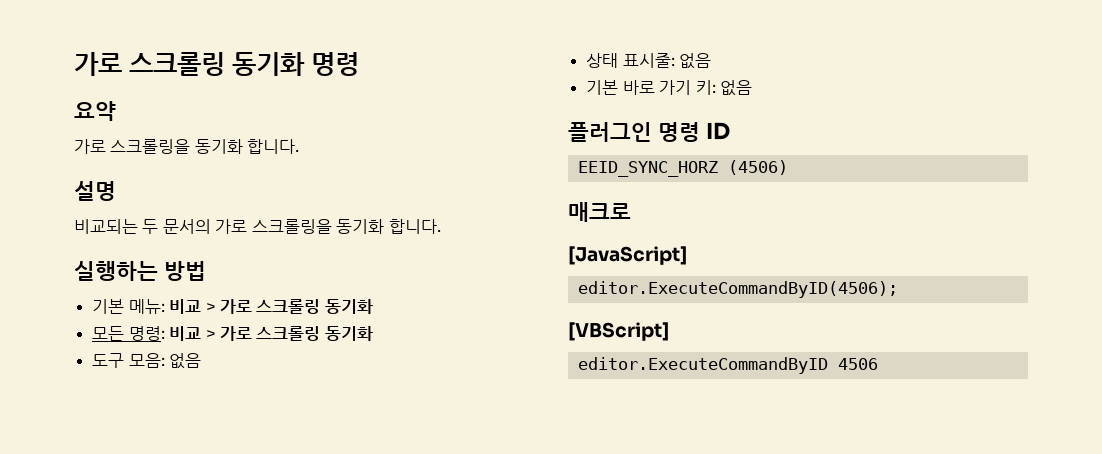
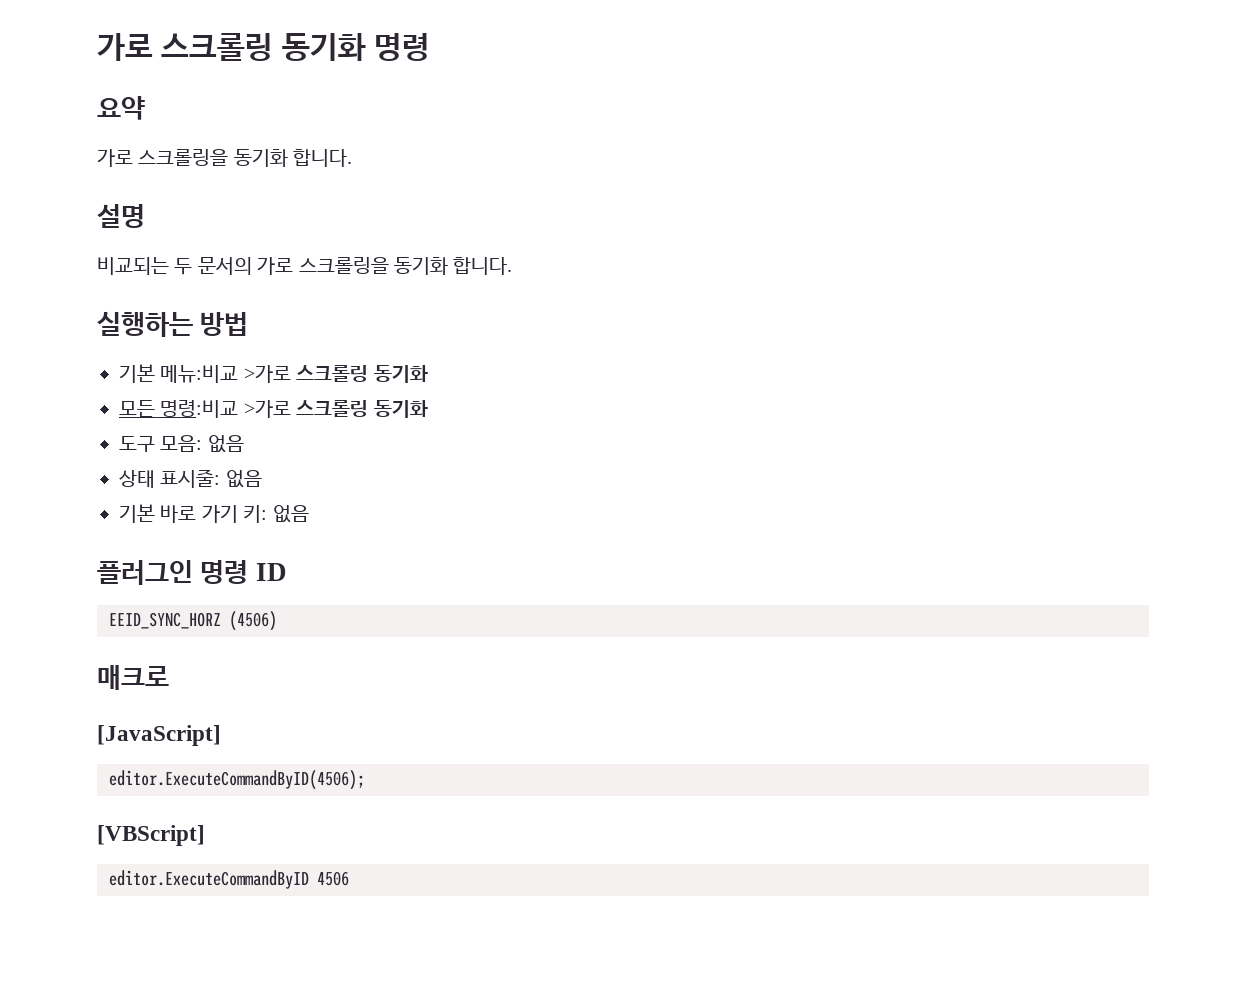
- 기본 메뉴: 비교 > 가로 스크롤링 동기화
+ 기본 메뉴:비교 >가로 스크롤링 동기화
- 모든 명령: 비교 > 가로 스크롤링 동기화
+ 모든 명령:비교 >가로 스크롤링 동기화

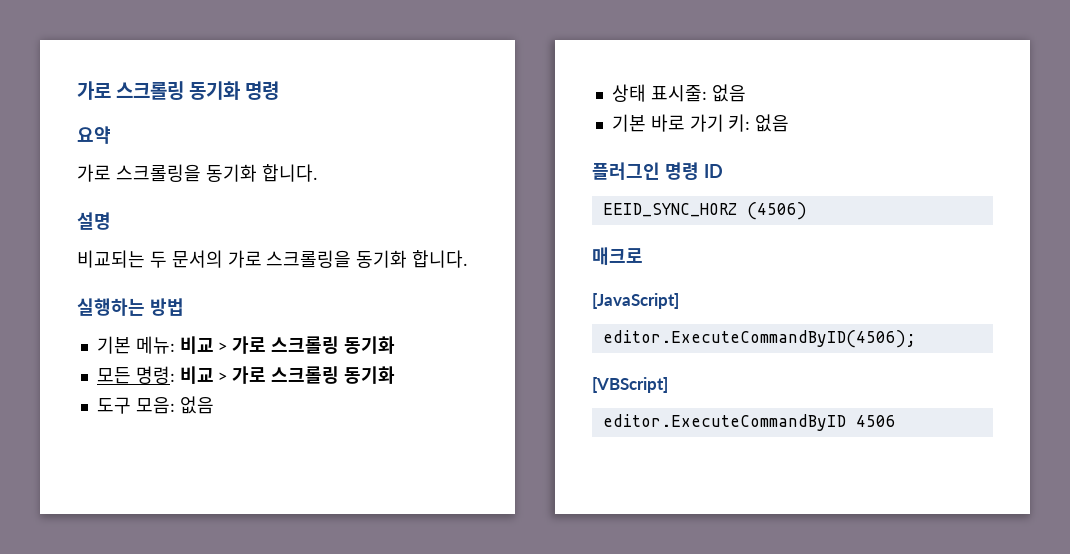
- 기본 메뉴:비교 >가로 스크롤링 동기화
+ 기본 메뉴: 비교 > 가로 스크롤링 동기화
- 모든 명령:비교 >가로 스크롤링 동기화
+ 모든 명령: 비교 > 가로 스크롤링 동기화

